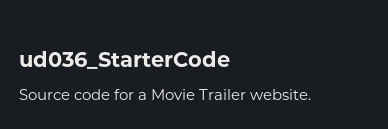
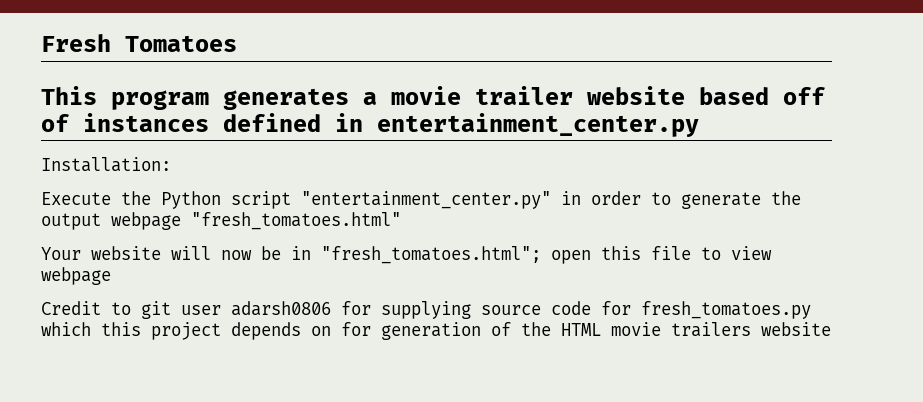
- ud036_StarterCode
- Source code for a Movie Trailer website.
+ Fresh Tomatoes
+ This program generates a movie trailer website based off of instances defined in entertainment_center.py
+ Installation:
+ Execute the Python script "entertainment_center.py" in order to generate the output webpage "fresh_tomatoes.html"
+ Your website will now be in "fresh_tomatoes.html"; open this file to view webpage
+ Credit to git user adarsh0806 for supplying source code for fresh_tomatoes.py which this project depends on for generation of the HTML movie trailers website

